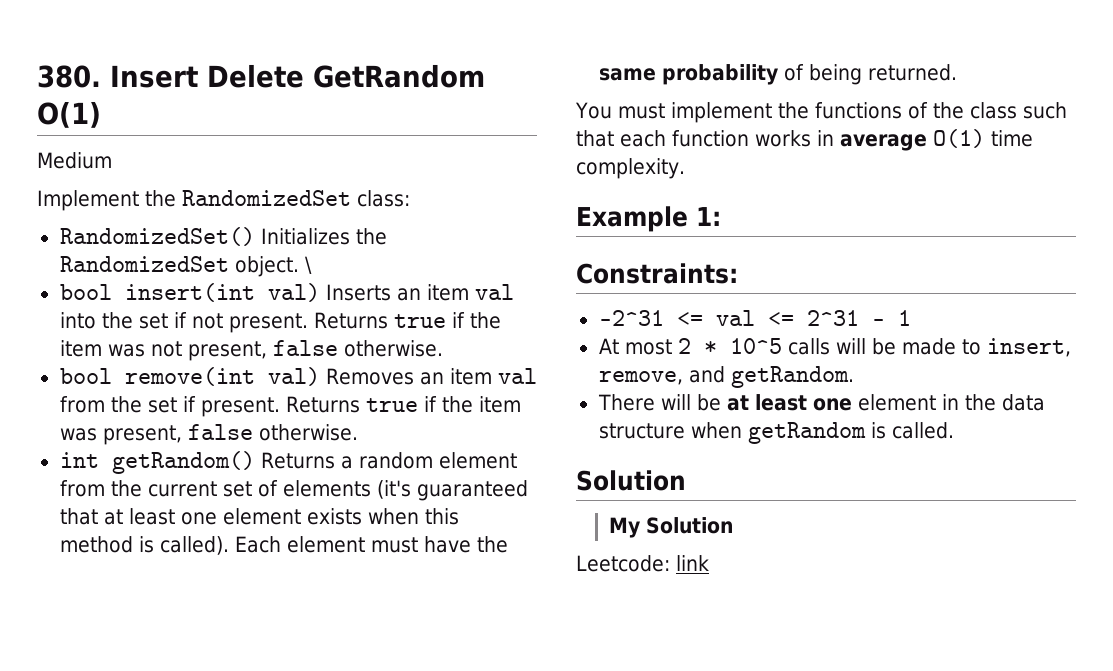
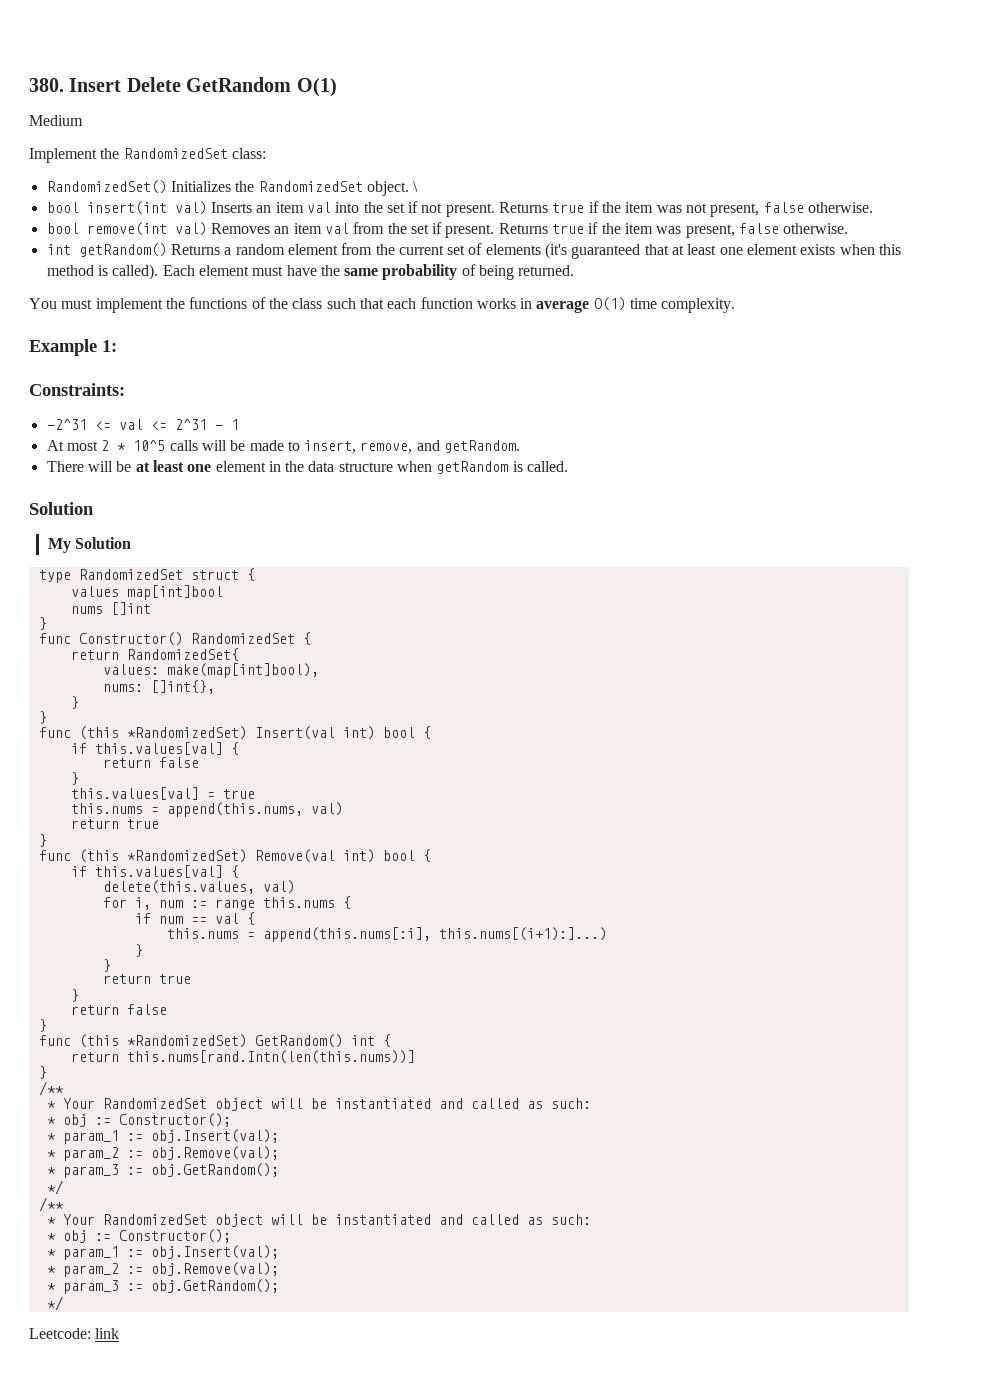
+ type RandomizedSet struct {
+ values map[int]bool
+ nums []int
+ }
+ func Constructor() RandomizedSet {
+ return RandomizedSet{
+ values: make(map[int]bool),
+ nums: []int{},
+ }
+ }
+ func (this *RandomizedSet) Insert(val int) bool {
+ if this.values[val] {
+ return false
+ }
+ this.values[val] = true
+ this.nums = append(this.nums, val)
+ return true
+ }
+ func (this *RandomizedSet) Remove(val int) bool {
+ if this.values[val] {
+ delete(this.values, val)
+ for i, num := range this.nums {
+ if num == val {
+ this.nums = append(this.nums[:i], this.nums[(i+1):]...)
+ }
+ }
+ return true
+ }
+ return false
+ }
+ func (this *RandomizedSet) GetRandom() int {
+ return this.nums[rand.Intn(len(this.nums))]
+ }
+ /**
+ * Your RandomizedSet object will be instantiated and called as such:
+ * obj := Constructor();
+ * param_1 := obj.Insert(val);
+ * param_2 := obj.Remove(val);
+ * param_3 := obj.GetRandom();
+ */
+ /**
+ * Your RandomizedSet object will be instantiated and called as such:
+ * obj := Constructor();
+ * param_1 := obj.Insert(val);
+ * param_2 := obj.Remove(val);
+ * param_3 := obj.GetRandom();
+ */

